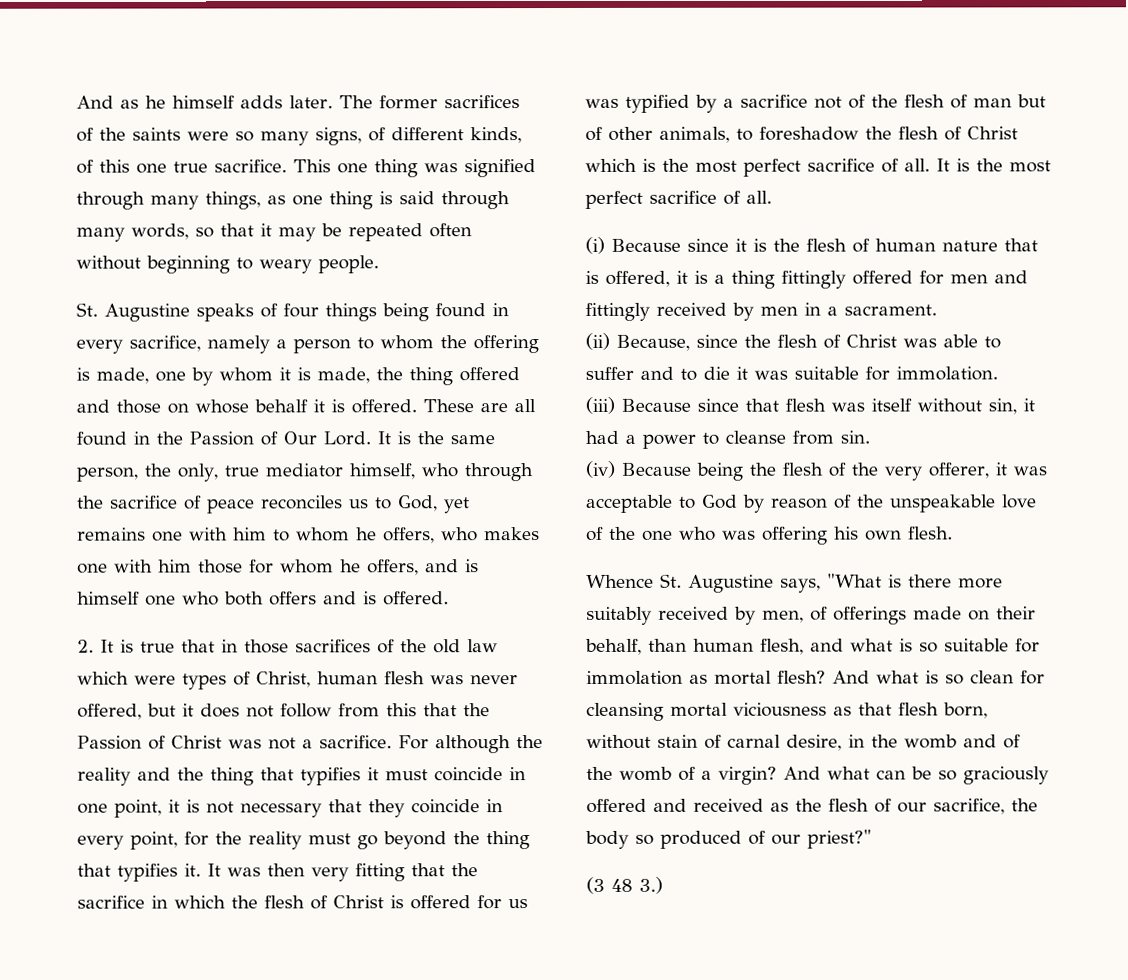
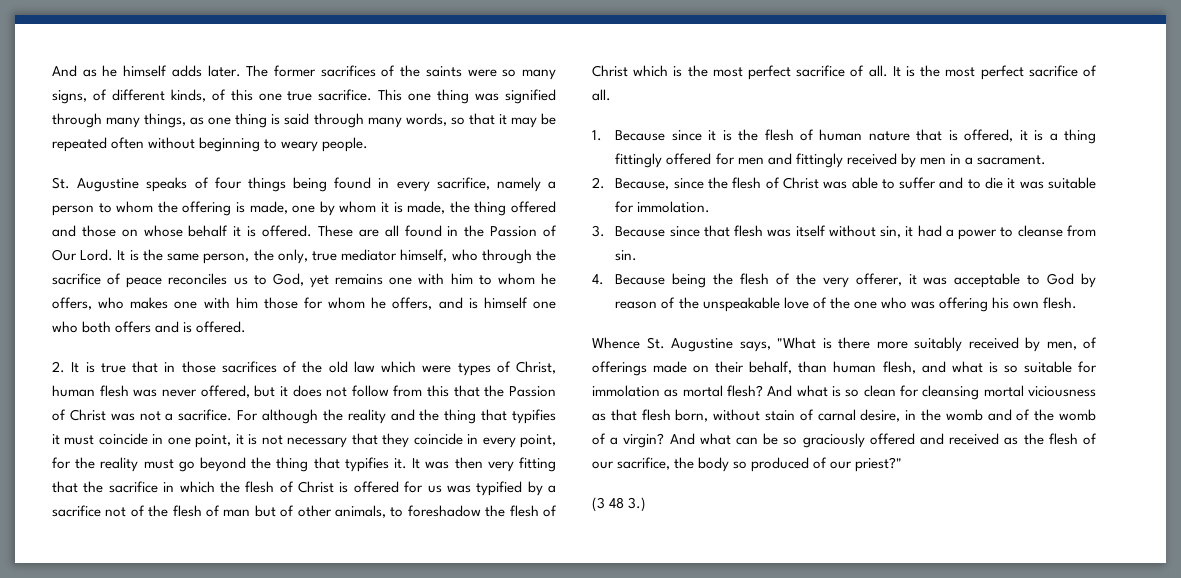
- (i) Because since it is the flesh of human nature that is offered, it is a thing fittingly offered for men and fittingly received by men in a sacrament.
+ 1. Because since it is the flesh of human nature that is offered, it is a thing fittingly offered for men and fittingly received by men in a sacrament.
- (ii) Because, since the flesh of Christ was able to suffer and to die it was suitable for immolation.
+ 2. Because, since the flesh of Christ was able to suffer and to die it was suitable for immolation.
- (iii) Because since that flesh was itself without sin, it had a power to cleanse from sin.
+ 3. Because since that flesh was itself without sin, it had a power to cleanse from sin.
- (iv) Because being the flesh of the very offerer, it was acceptable to God by reason of the unspeakable love of the one who was offering his own flesh.
+ 4. Because being the flesh of the very offerer, it was acceptable to God by reason of the unspeakable love of the one who was offering his own flesh.

